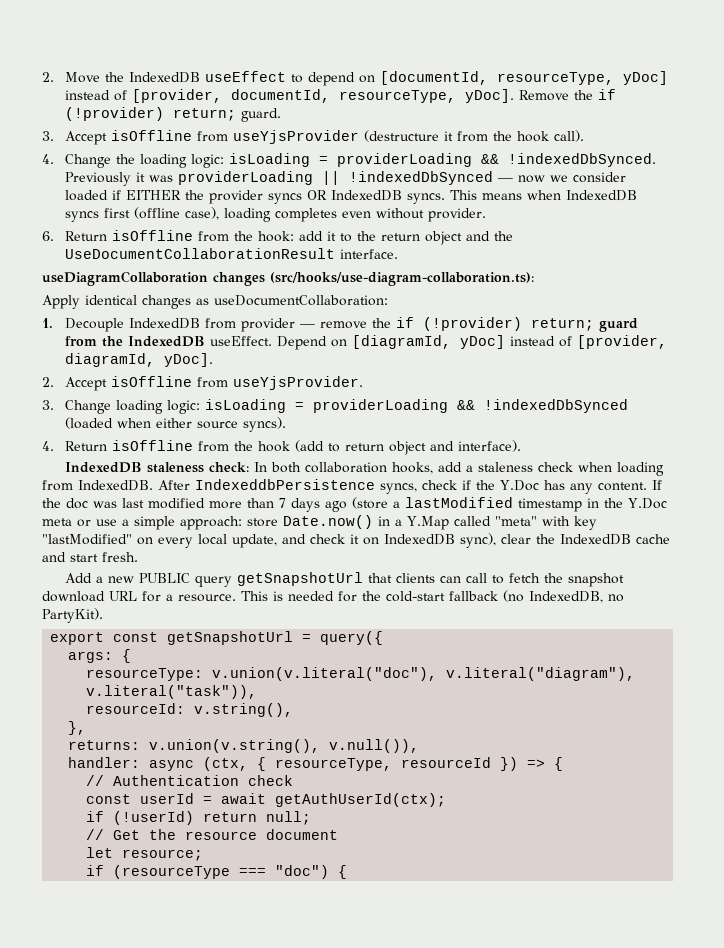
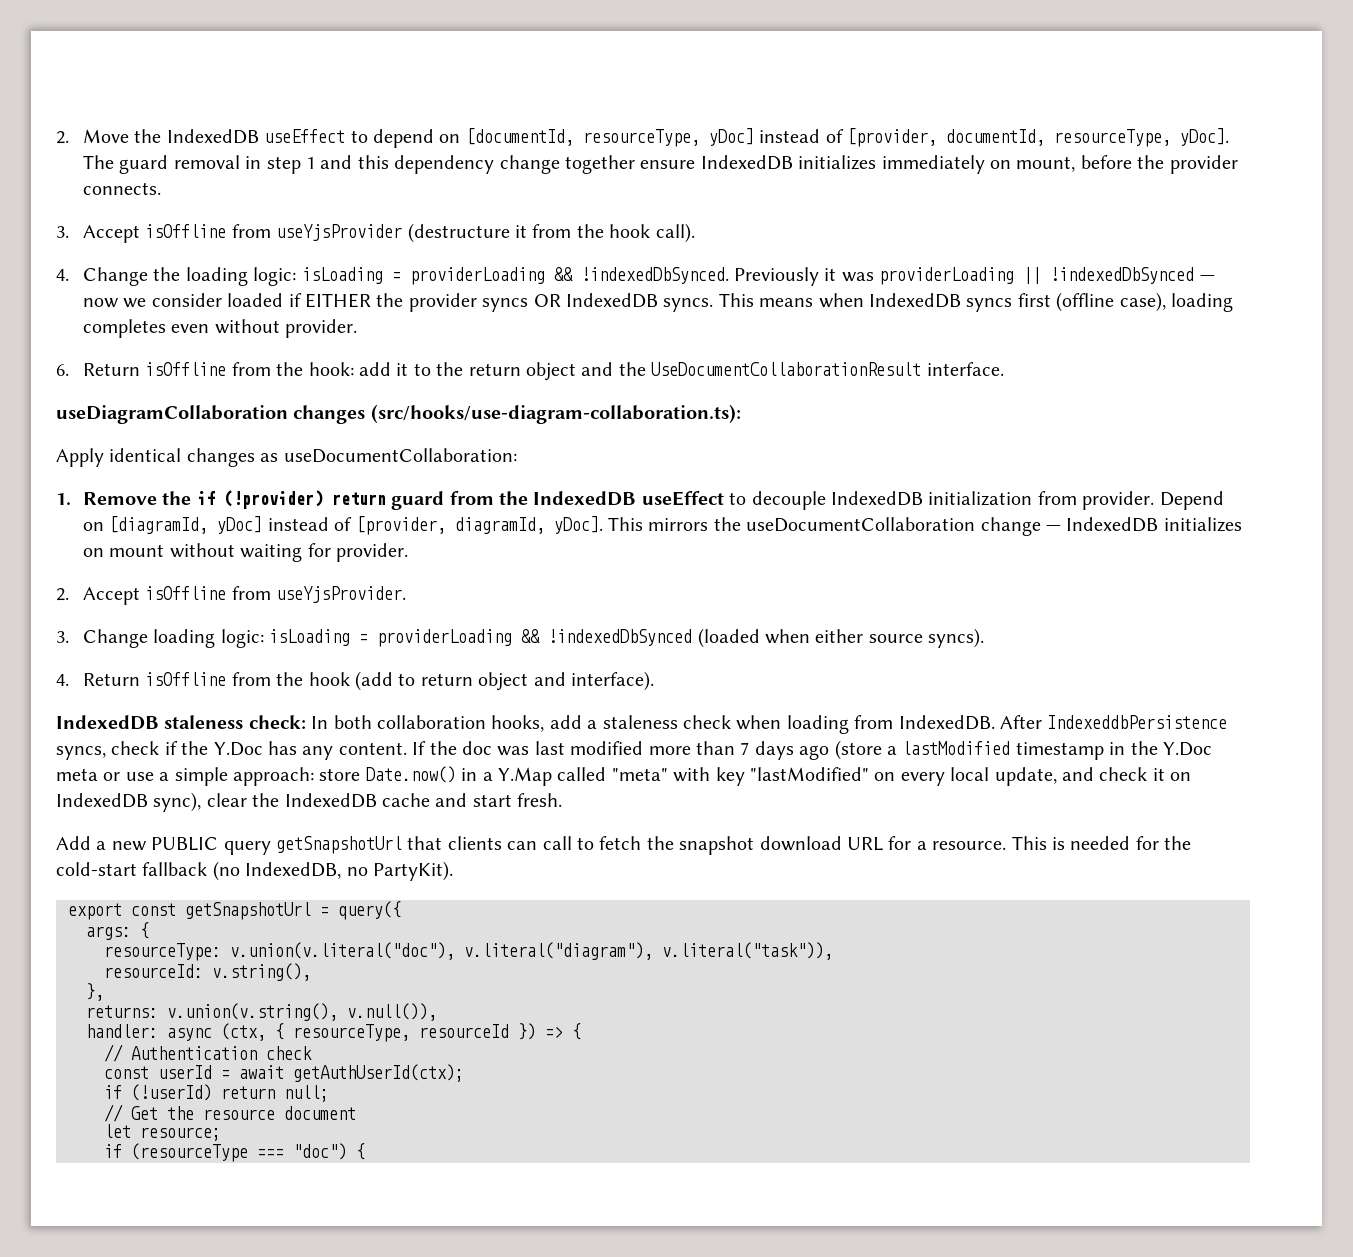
- Remove the if (!provider) return; guard.
+ The guard removal in step 1 and this dependency change together ensure IndexedDB initializes immediately on mount, before the provider connects.
- 1. Decouple IndexedDB from provider — remove the if (!provider) return; guard from the IndexedDB useEffect.
+ 1. Remove the if (!provider) return guard from the IndexedDB useEffect to decouple IndexedDB initialization from provider.
+ This mirrors the useDocumentCollaboration change — IndexedDB initializes on mount without waiting for provider.

